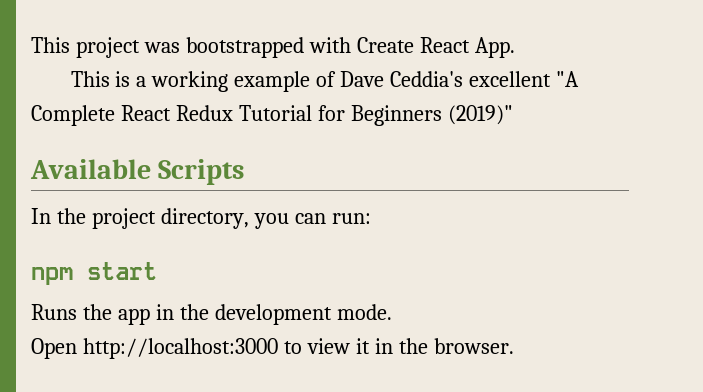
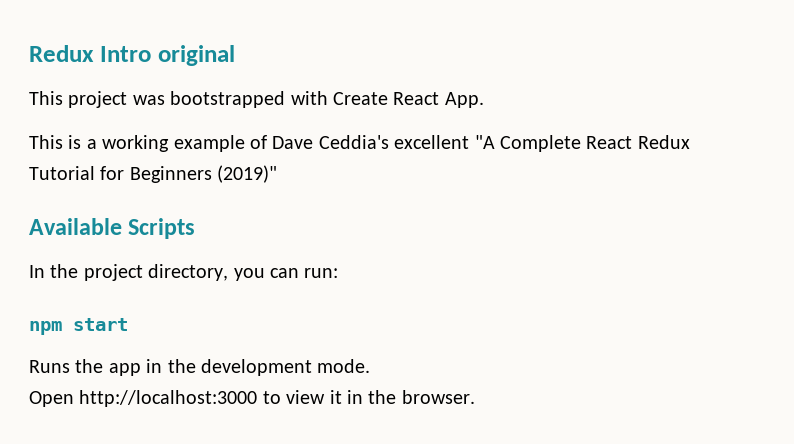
+ Redux Intro original

